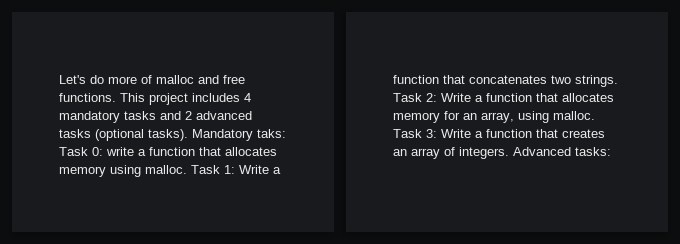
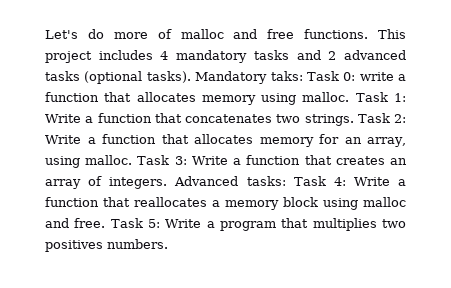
- Advanced tasks:
+ Advanced tasks: Task 4: Write a function that reallocates a memory block using malloc and free. Task 5: Write a program that multiplies two positives numbers.

